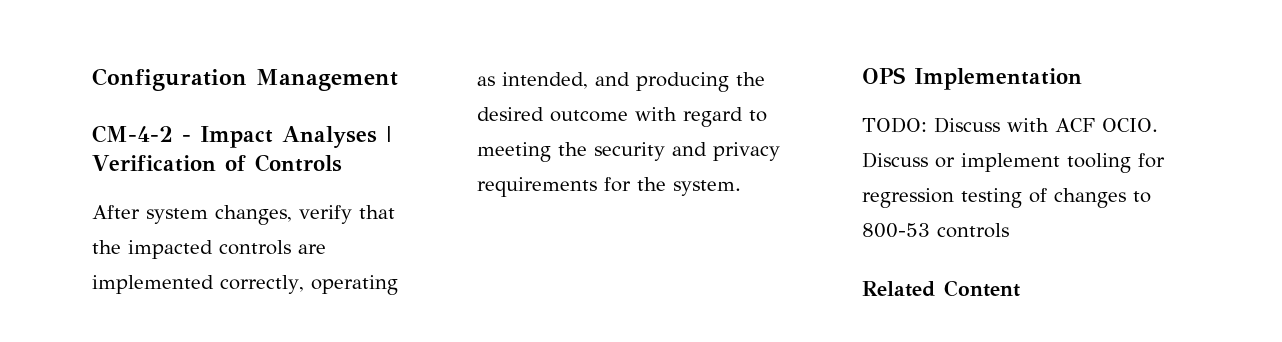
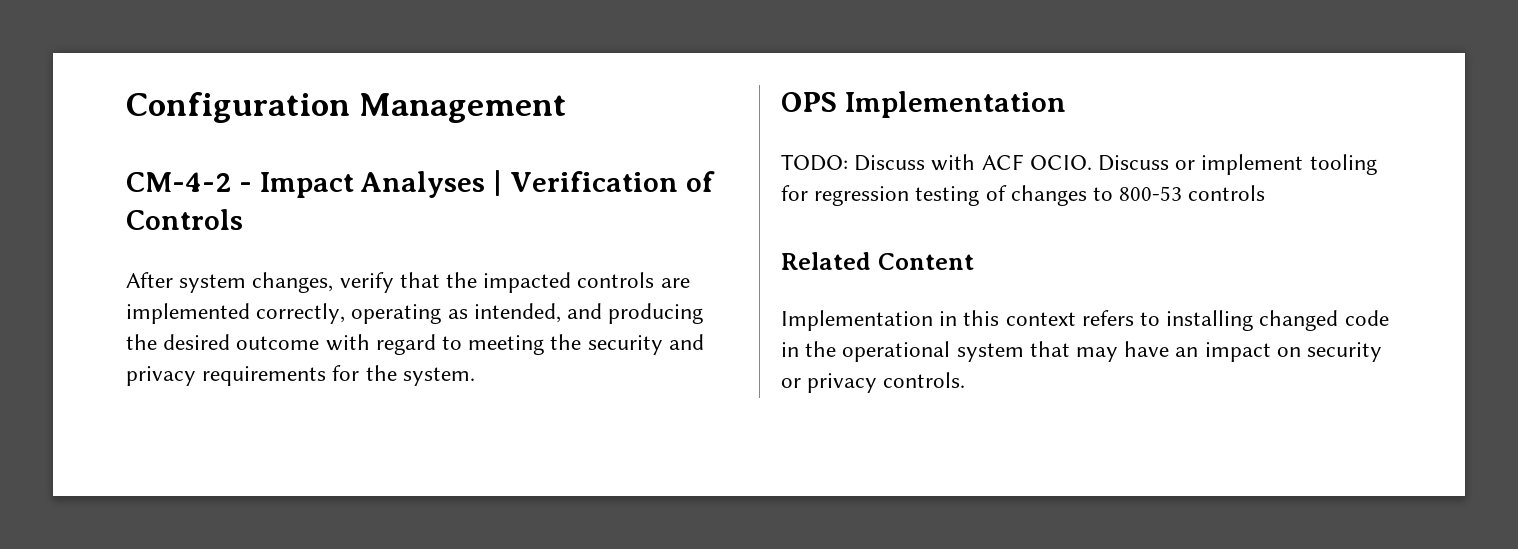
+ Implementation in this context refers to installing changed code in the operational system that may have an impact on security or privacy controls.

